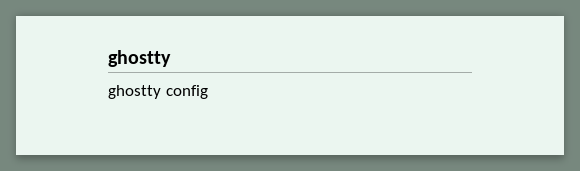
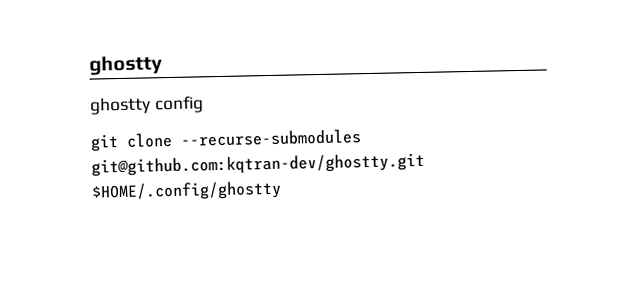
+ git clone --recurse-submodules git@github.com:kqtran-dev/ghostty.git $HOME/.config/ghostty

